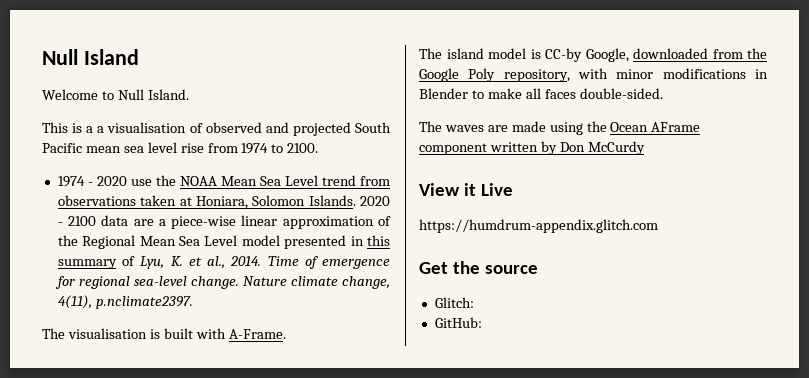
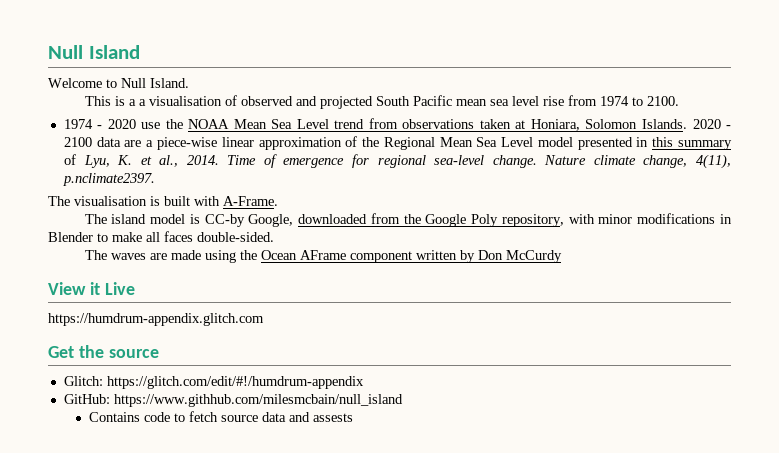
- Glitch:
+ Glitch: https://glitch.com/edit/#!/humdrum-appendix
- GitHub:
+ GitHub: https://www.githhub.com/milesmcbain/null_island
+ Contains code to fetch source data and assests

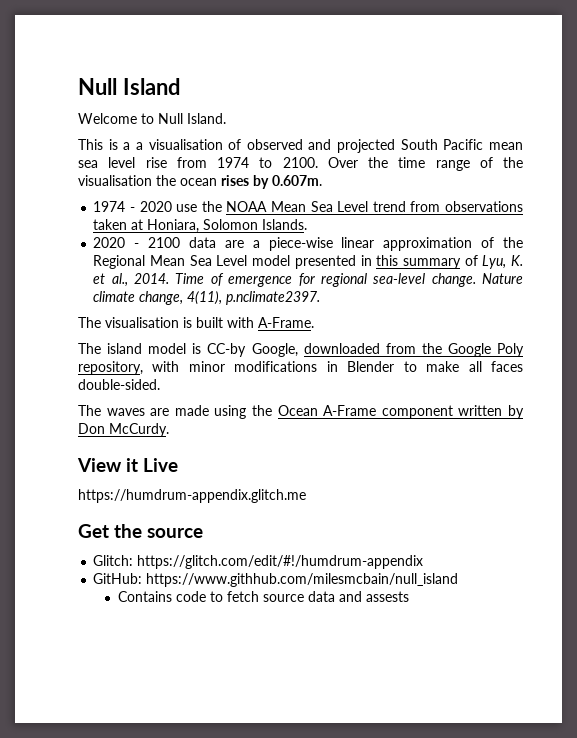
+ Over the time range of the visualisation the ocean rises by 0.607m.
- 1974 - 2020 use the NOAA Mean Sea Level trend from observations taken at Honiara, Solomon Islands. 2020 - 2100 data are a piece-wise linear approximation of the Regional Mean Sea Level model presented in this summary of Lyu, K. et al., 2014.
+ 1974 - 2020 use the NOAA Mean Sea Level trend from observations taken at Honiara, Solomon Islands.
+ 2020 - 2100 data are a piece-wise linear approximation of the Regional Mean Sea Level model presented in this summary of Lyu, K. et al., 2014.
- The waves are made using the Ocean AFrame component written by Don McCurdy
+ The waves are made using the Ocean A-Frame component written by Don McCurdy.
- https://humdrum-appendix.glitch.com
+ https://humdrum-appendix.glitch.me

